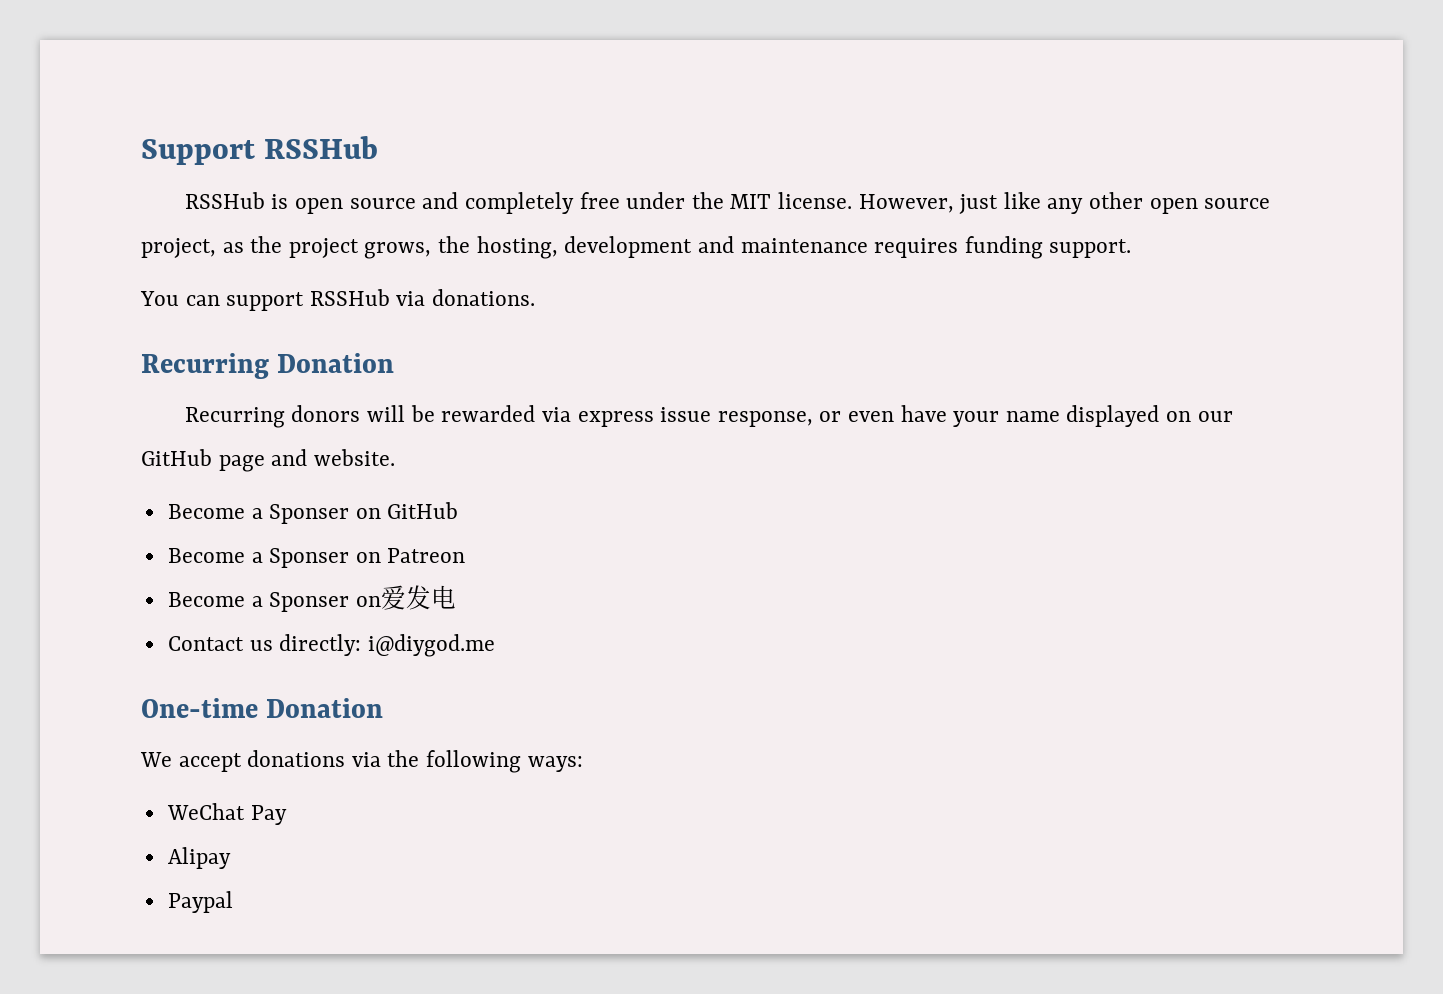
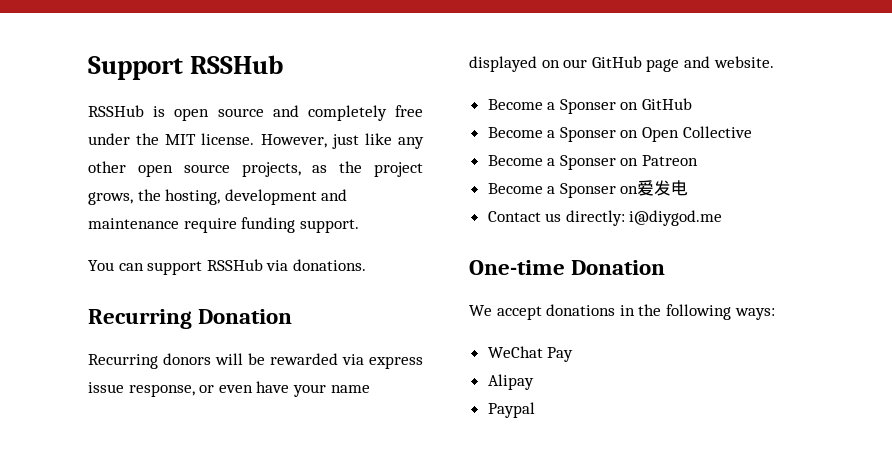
- However, just like any other open source project, as the project grows, the hosting, development and maintenance requires funding support.
+ However, just like any other open source projects, as the project grows, the hosting, development and maintenance require funding support.
+ Become a Sponser on Open Collective
- We accept donations via the following ways:
+ We accept donations in the following ways:

